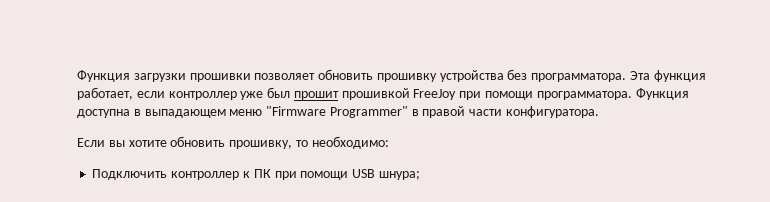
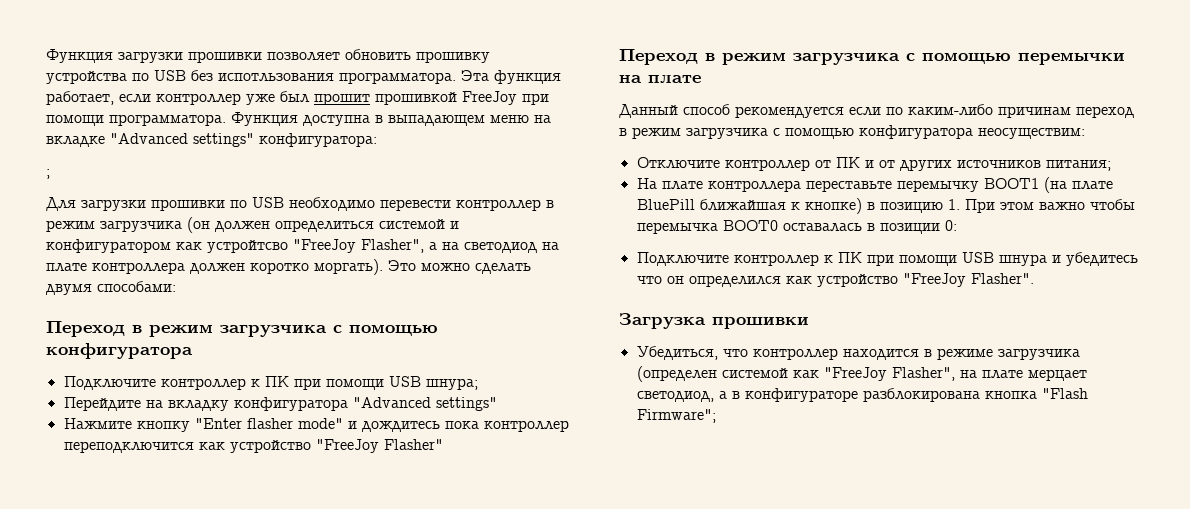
- Функция загрузки прошивки позволяет обновить прошивку устройства без программатора.
+ Функция загрузки прошивки позволяет обновить прошивку устройства по USB без испотльзования программатора.
- Функция доступна в выпадающем меню "Firmware Programmer" в правой части конфигуратора.
- Если вы хотите обновить прошивку, то необходимо:
- Подключить контроллер к ПК при помощи USB шнура;
+ Функция доступна в выпадающем меню на вкладке "Advanced settings" конфигуратора:
+ ;
+ Для загрузки прошивки по USB необходимо перевести контроллер в режим загрузчика (он должен определиться системой и конфигуратором как устройтсво "FreeJoy Flasher", а на светодиод на плате контроллера должен коротко моргать). Это можно сделать двумя способами:
+ Переход в режим загрузчика с помощью конфигуратора
+ Подключите контроллер к ПК при помощи USB шнура;
+ Перейдите на вкладку конфигуратора "Advanced settings"
+ Нажмите кнопку "Enter flasher mode" и дождитесь пока контроллер переподключится как устройство "FreeJoy Flasher"
+ Переход в режим загрузчика с помощью перемычки на плате
+ Данный способ рекомендуется если по каким-либо причинам переход в режим загрузчика с помощью конфигуратора неосуществим:
+ Отключите контроллер от ПК и от других источников питания;
+ На плате контроллера переставьте перемычку BOOT1 (на плате BluePill ближайшая к кнопке) в позицию 1. При этом важно чтобы перемычка BOOT0 оставалась в позиции 0:
+ Подключите контроллер к ПК при помощи USB шнура и убедитесь что он определился как устройство "FreeJoy Flasher".
+ Загрузка прошивки
+ Убедиться, что контроллер находится в режиме загрузчика (определен системой как "FreeJoy Flasher", на плате мерцает светодиод, а в конфигураторе разблокирована кнопка "Flash Firmware";

